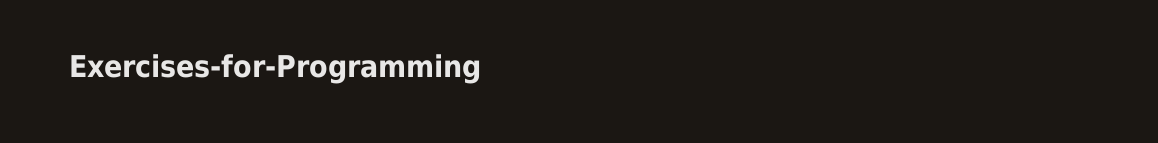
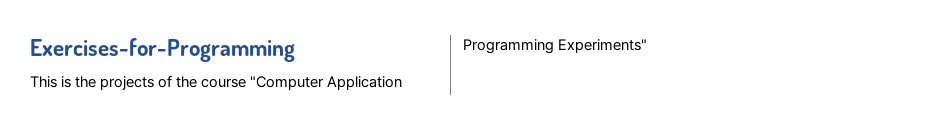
+ This is the projects of the course "Computer Application Programming Experiments"

